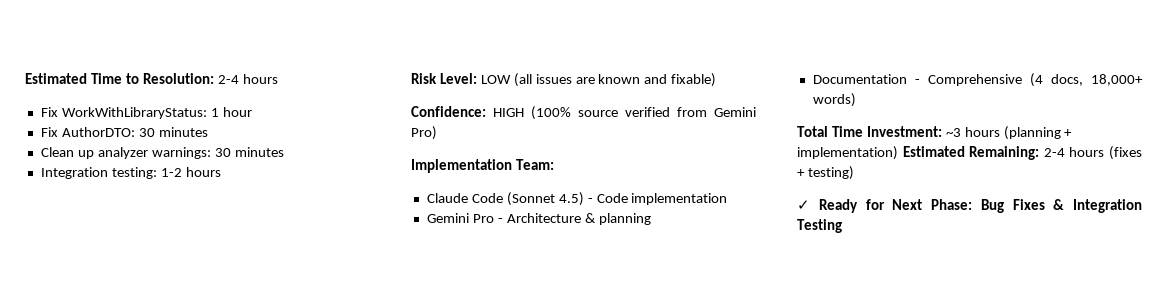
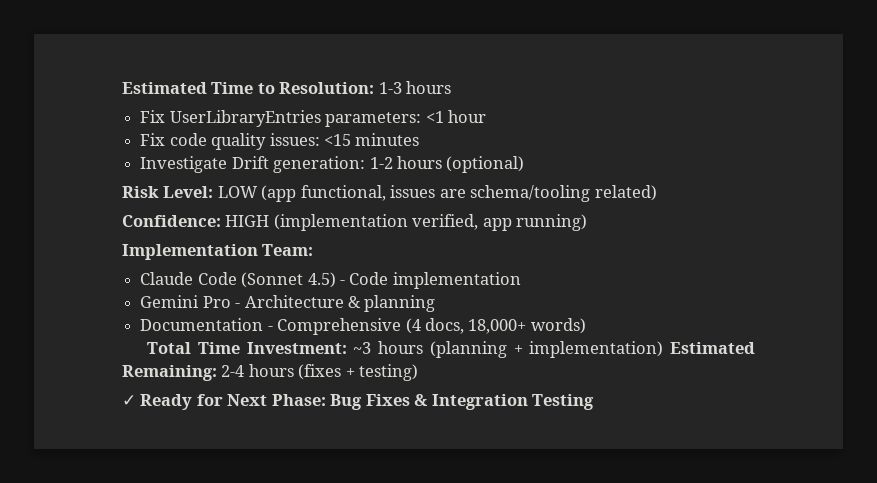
- Estimated Time to Resolution: 2-4 hours
+ Estimated Time to Resolution: 1-3 hours
- Fix WorkWithLibraryStatus: 1 hour
+ Fix UserLibraryEntries parameters: <1 hour
- Fix AuthorDTO: 30 minutes
- Clean up analyzer warnings: 30 minutes
- Integration testing: 1-2 hours
+ Fix code quality issues: <15 minutes
+ Investigate Drift generation: 1-2 hours (optional)
- Risk Level: LOW (all issues are known and fixable)
- Confidence: HIGH (100% source verified from Gemini Pro)
+ Risk Level: LOW (app functional, issues are schema/tooling related)
+ Confidence: HIGH (implementation verified, app running)

